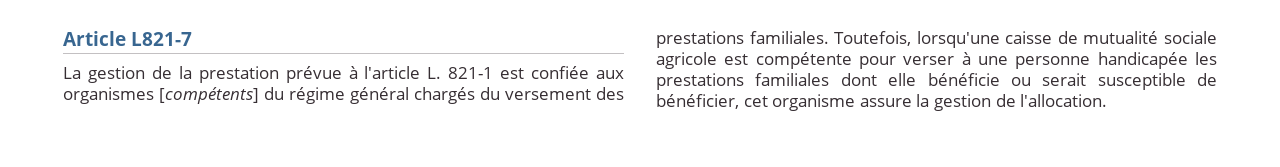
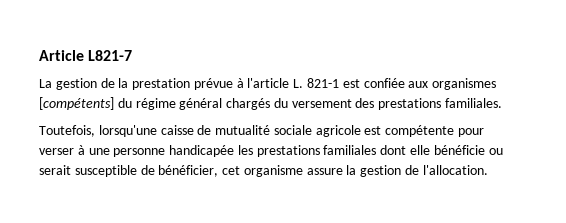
- La gestion de la prestation prévue à l'article L. 821-1 est confiée aux organismes [compétents] du régime général chargés du versement des prestations familiales. Toutefois, lorsqu'une caisse de mutualité sociale agricole est compétente pour verser à une personne handicapée les prestations familiales dont elle bénéficie ou serait susceptible de bénéficier, cet organisme assure la gestion de l'allocation.
+ La gestion de la prestation prévue à l'article L. 821-1 est confiée aux organismes [compétents] du régime général chargés du versement des prestations familiales.
+ Toutefois, lorsqu'une caisse de mutualité sociale agricole est compétente pour verser à une personne handicapée les prestations familiales dont elle bénéficie ou serait susceptible de bénéficier, cet organisme assure la gestion de l'allocation.

